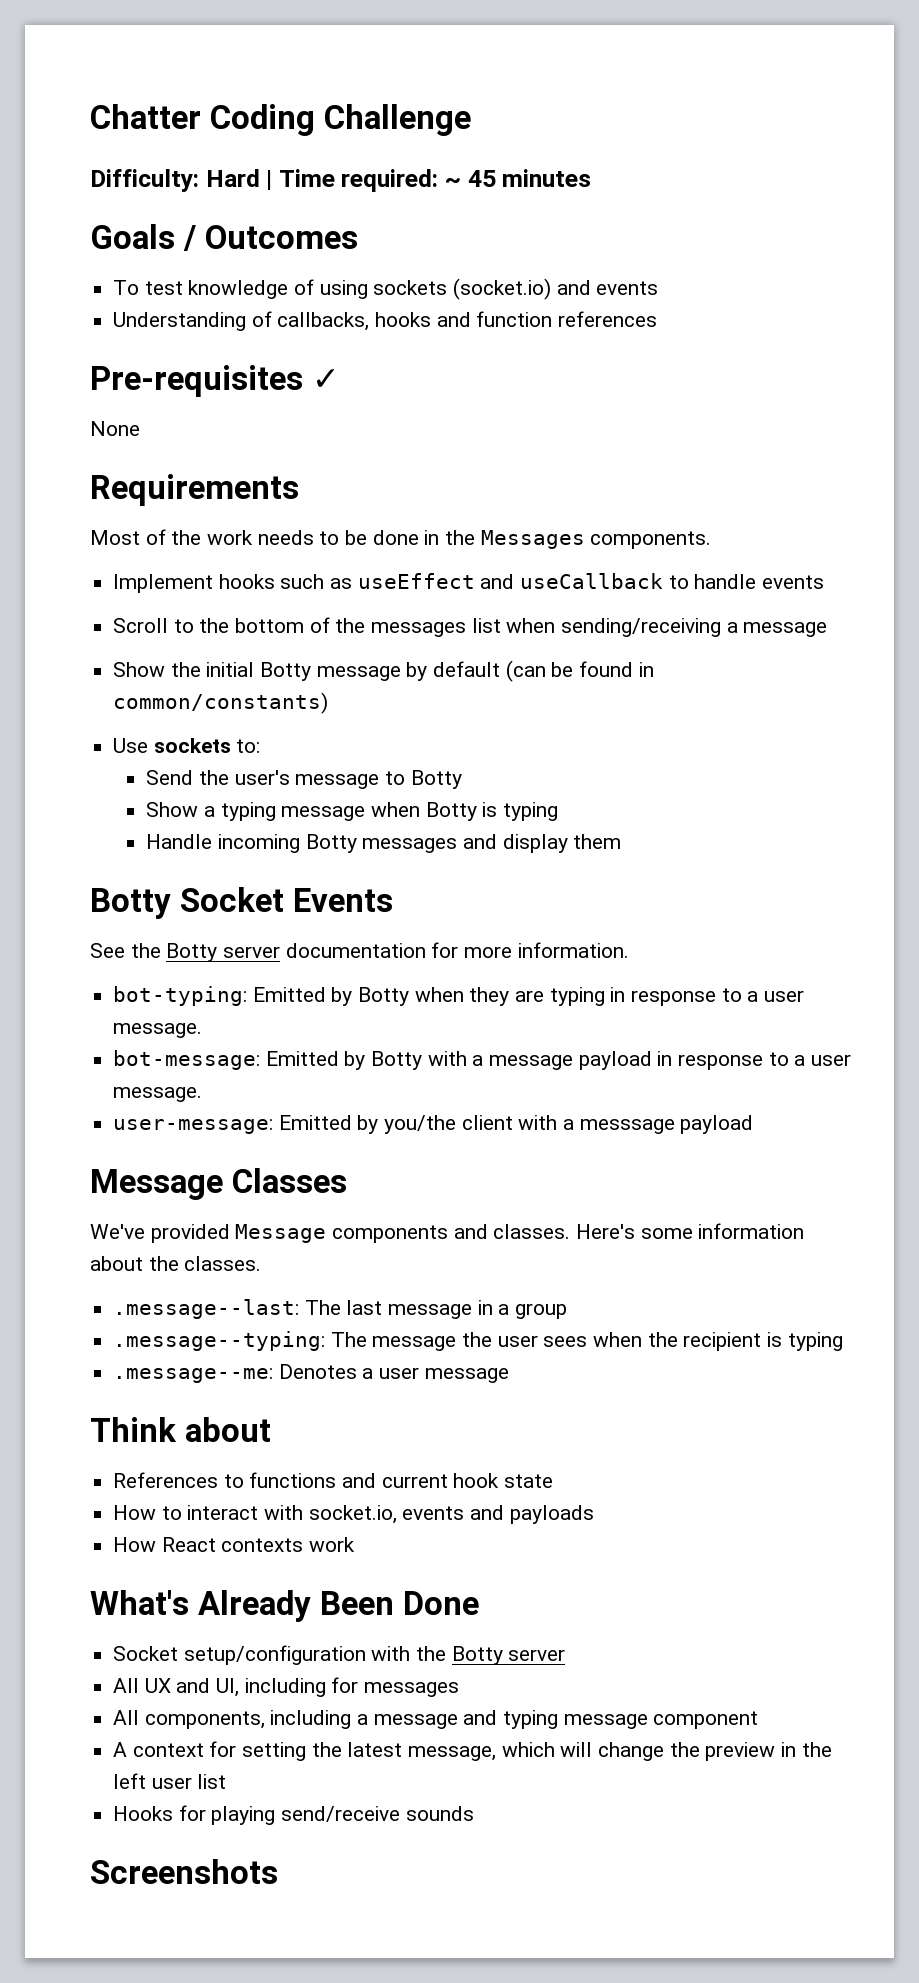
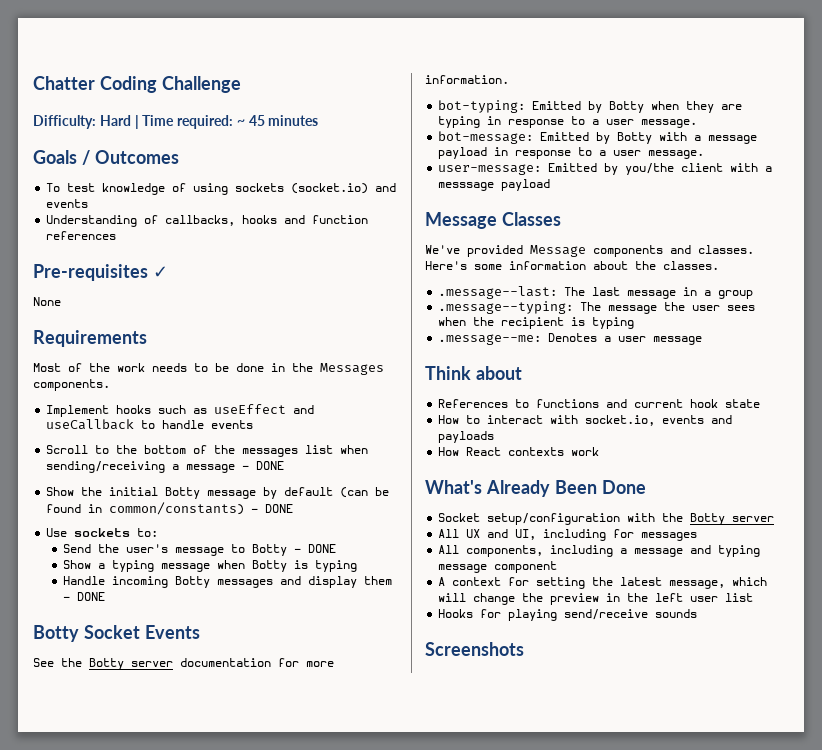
- Scroll to the bottom of the messages list when sending/receiving a message
+ Scroll to the bottom of the messages list when sending/receiving a message - DONE
- Show the initial Botty message by default (can be found in common/constants)
+ Show the initial Botty message by default (can be found in common/constants) - DONE
- Send the user's message to Botty
+ Send the user's message to Botty - DONE
- Handle incoming Botty messages and display them
+ Handle incoming Botty messages and display them - DONE

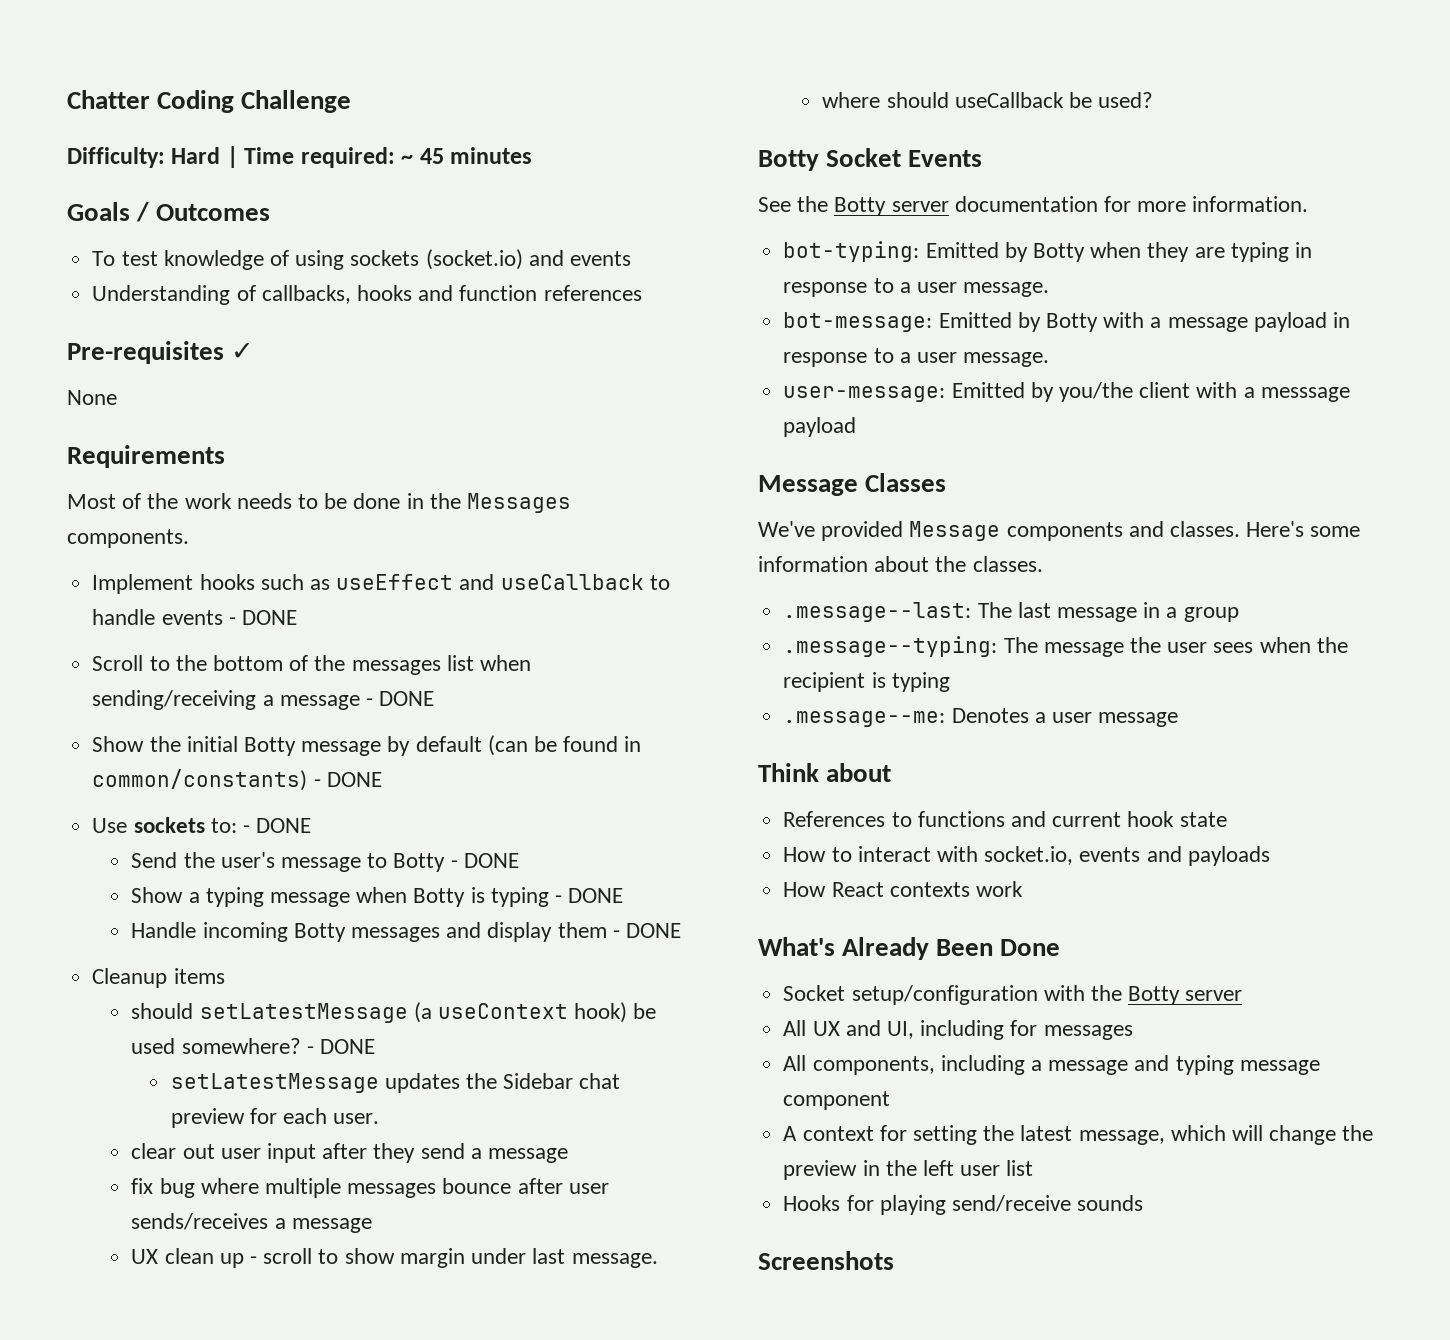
- Implement hooks such as useEffect and useCallback to handle events
+ Implement hooks such as useEffect and useCallback to handle events - DONE
- Use sockets to:
+ Use sockets to: - DONE
- Show a typing message when Botty is typing
+ Show a typing message when Botty is typing - DONE
+ Cleanup items
+ should setLatestMessage (a useContext hook) be used somewhere? - DONE
+ setLatestMessage updates the Sidebar chat preview for each user.
+ clear out user input after they send a message
+ fix bug where multiple messages bounce after user sends/receives a message
+ UX clean up - scroll to show margin under last message.
+ where should useCallback be used?

